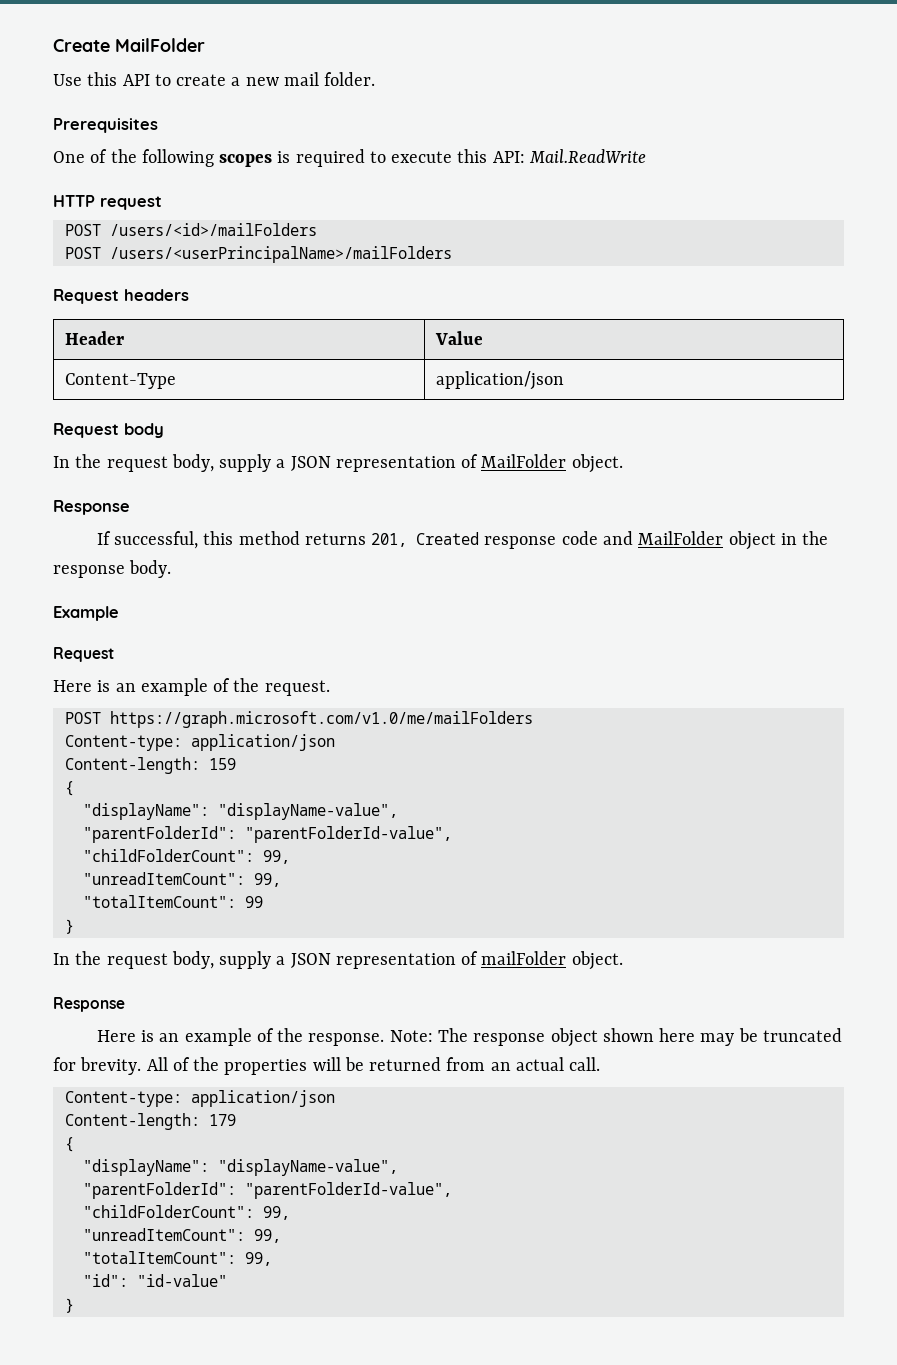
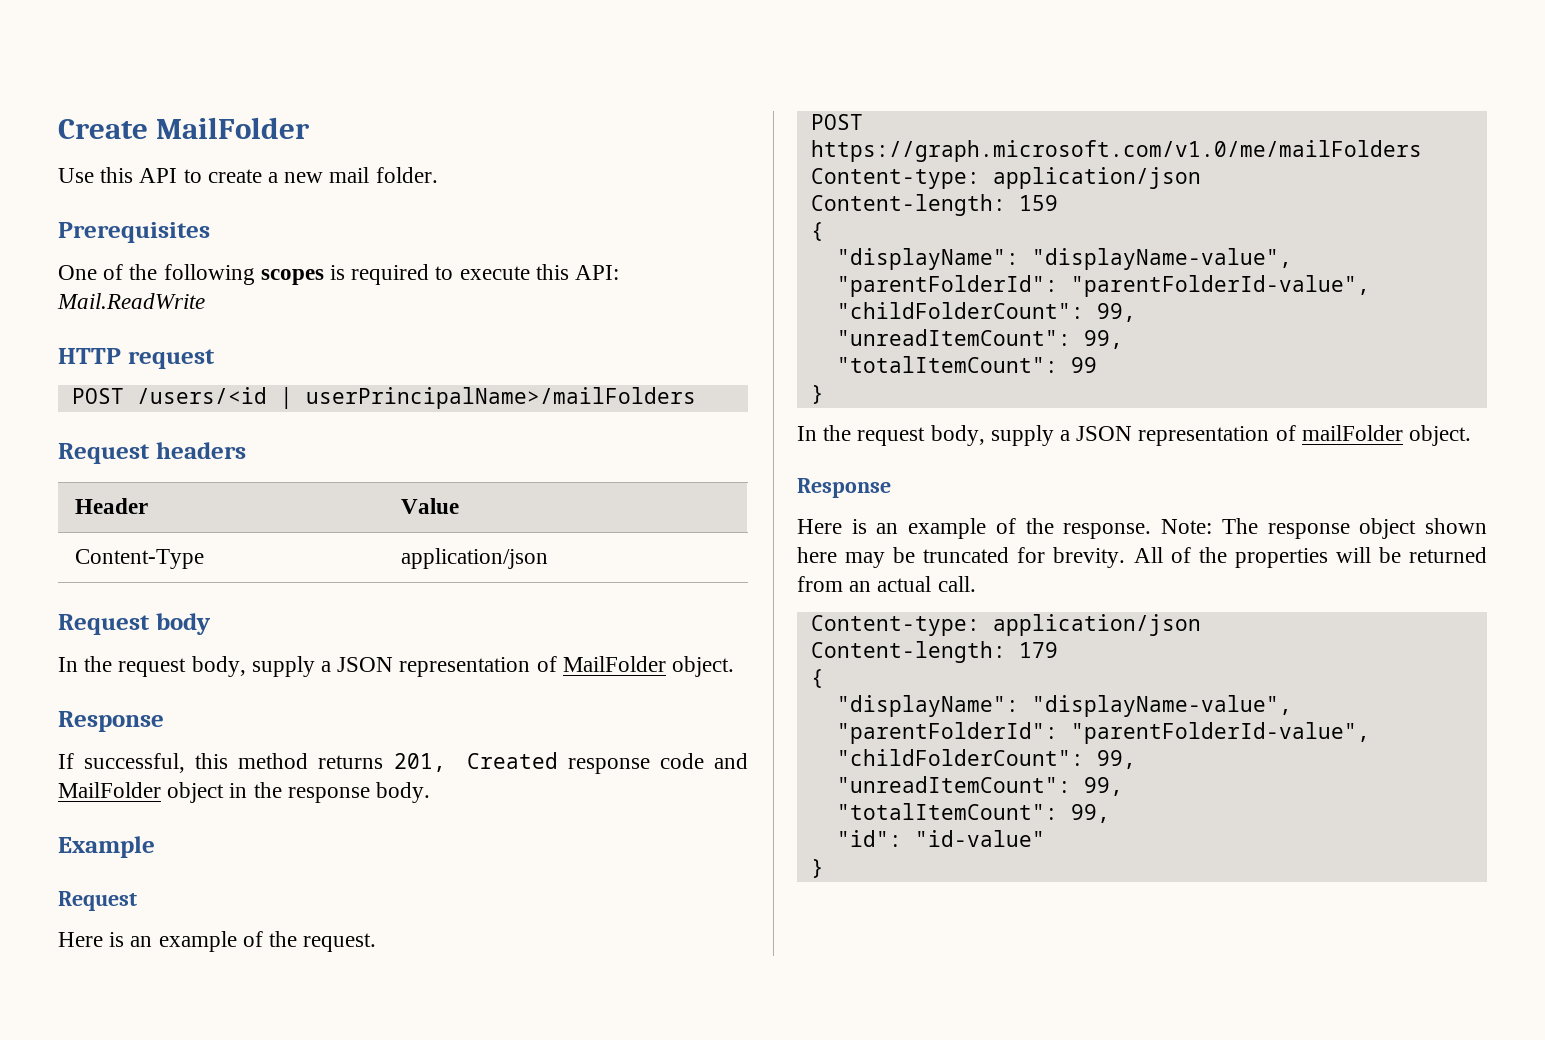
- POST /users/<id>/mailFolders
- POST /users/<userPrincipalName>/mailFolders
+ POST /users/<id | userPrincipalName>/mailFolders

